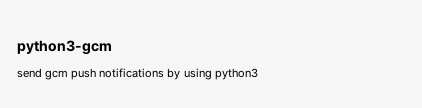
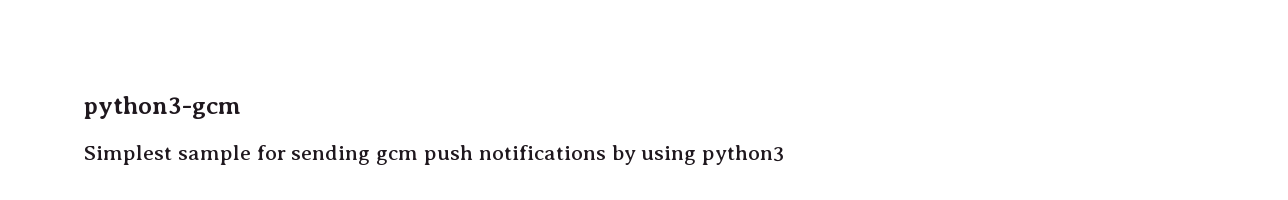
- send gcm push notifications by using python3
+ Simplest sample for sending gcm push notifications by using python3

